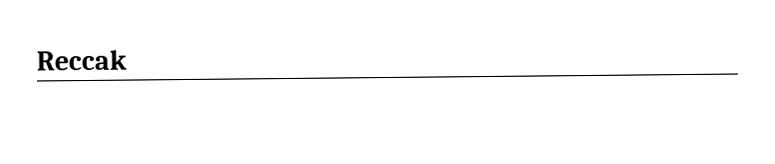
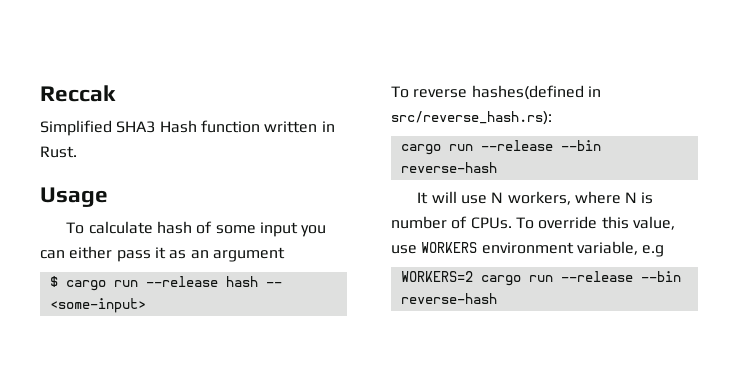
+ Simplified SHA3 Hash function written in Rust.
+ Usage
+ To calculate hash of some input you can either pass it as an argument
+ $ cargo run --release hash -- <some-input>
+ To reverse hashes(defined in src/reverse_hash.rs):
+ cargo run --release --bin reverse-hash
+ It will use N workers, where N is number of CPUs. To override this value, use WORKERS environment variable, e.g
+ WORKERS=2 cargo run --release --bin reverse-hash

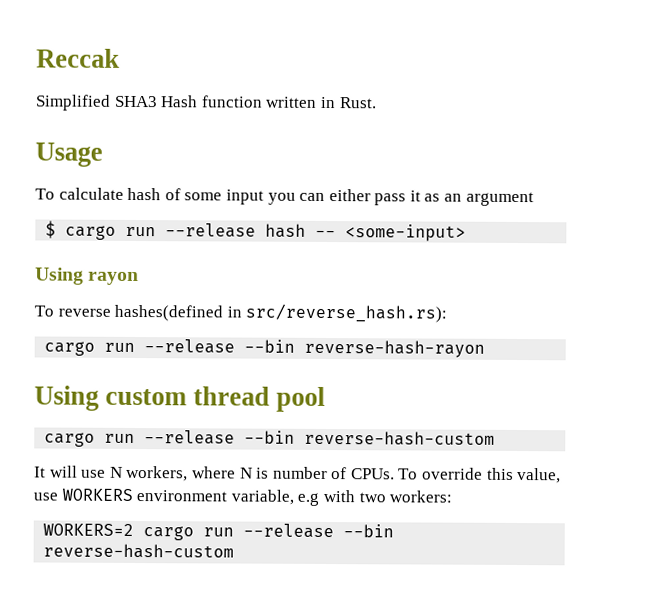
+ Using rayon
  To reverse hashes(defined in src/reverse_hash.rs):
- cargo run --release --bin reverse-hash
+ cargo run --release --bin reverse-hash-rayon
+ Using custom thread pool
+ cargo run --release --bin reverse-hash-custom
- To override this value, use WORKERS environment variable, e.g
+ To override this value, use WORKERS environment variable, e.g with two workers:
- WORKERS=2 cargo run --release --bin reverse-hash
+ WORKERS=2 cargo run --release --bin reverse-hash-custom

